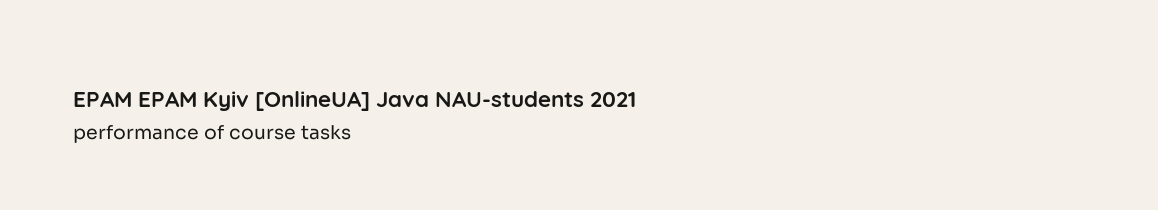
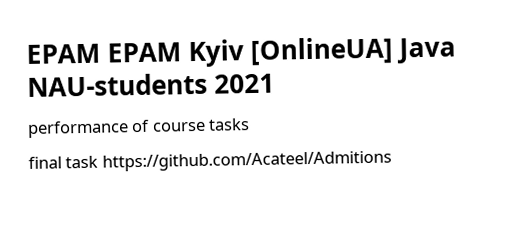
+ final task https://github.com/Acateel/Admitions

